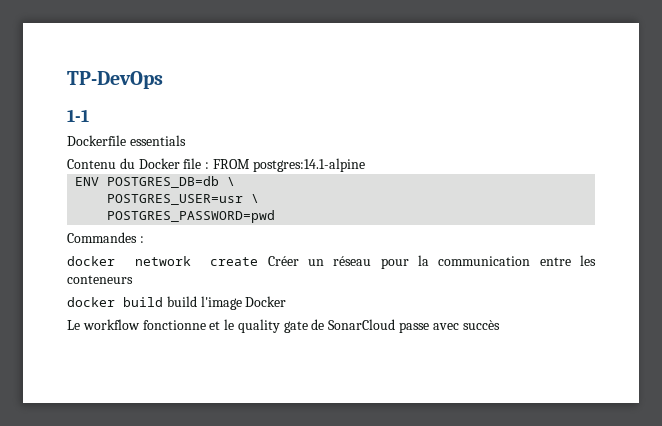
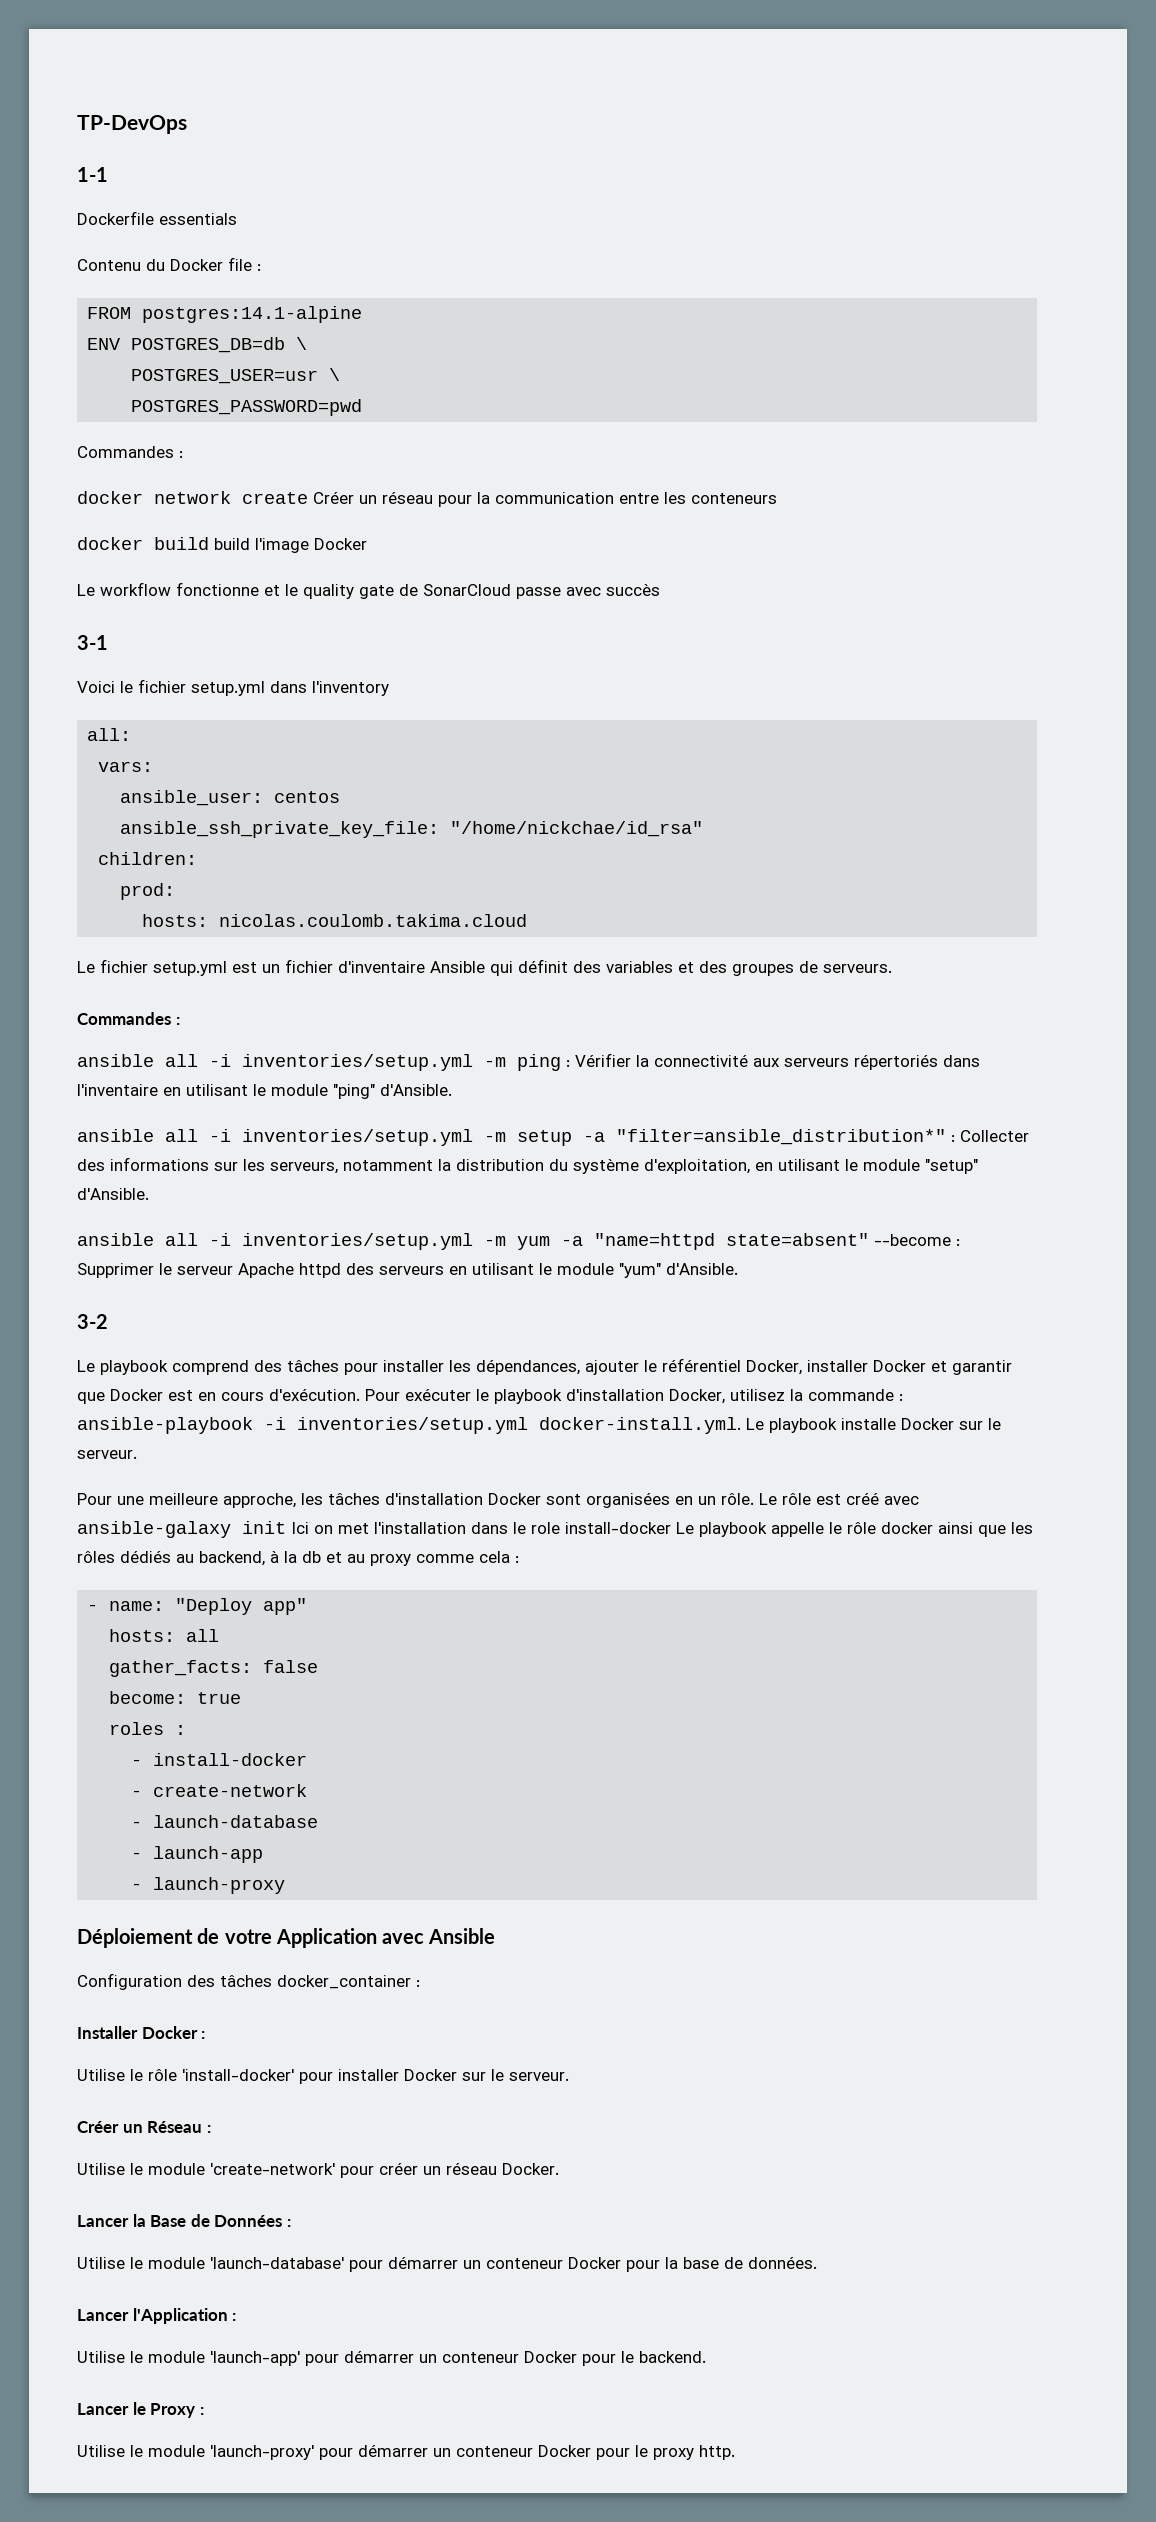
- Contenu du Docker file : FROM postgres:14.1-alpine
+ Contenu du Docker file :
+ FROM postgres:14.1-alpine
+ 3-1
+ Voici le fichier setup.yml dans l'inventory
+ all:
+ vars:
+ ansible_user: centos
+ ansible_ssh_private_key_file: "/home/nickchae/id_rsa"
+ children:
+ prod:
+ hosts: nicolas.coulomb.takima.cloud
+ Le fichier setup.yml est un fichier d'inventaire Ansible qui définit des variables et des groupes de serveurs.
+ Commandes :
+ ansible all -i inventories/setup.yml -m ping : Vérifier la connectivité aux serveurs répertoriés dans l'inventaire en utilisant le module "ping" d'Ansible.
+ ansible all -i inventories/setup.yml -m setup -a "filter=ansible_distribution*" : Collecter des informations sur les serveurs, notamment la distribution du système d'exploitation, en utilisant le module "setup" d'Ansible.
+ ansible all -i inventories/setup.yml -m yum -a "name=httpd state=absent" --become : Supprimer le serveur Apache httpd des serveurs en utilisant le module "yum" d'Ansible.
+ 3-2
+ Le playbook comprend des tâches pour installer les dépendances, ajouter le référentiel Docker, installer Docker et garantir que Docker est en cours d'exécution. Pour exécuter le playbook d'installation Docker, utilisez la commande : ansible-playbook -i inventories/setup.yml docker-install.yml. Le playbook installe Docker sur le serveur.
+ Pour une meilleure approche, les tâches d'installation Docker sont organisées en un rôle. Le rôle est créé avec ansible-galaxy init Ici on met l'installation dans le role install-docker Le playbook appelle le rôle docker ainsi que les rôles dédiés au backend, à la db et au proxy comme cela :
+ - name: "Deploy app"
+ hosts: all
+ gather_facts: false
+ become: true
+ roles :
+ - install-docker
+ - create-network
+ - launch-database
+ - launch-app
+ - launch-proxy
+ Déploiement de votre Application avec Ansible
+ Configuration des tâches docker_container :
+ Installer Docker :
+ Utilise le rôle 'install-docker' pour installer Docker sur le serveur.
+ Créer un Réseau :
+ Utilise le module 'create-network' pour créer un réseau Docker.
+ Lancer la Base de Données :
+ Utilise le module 'launch-database' pour démarrer un conteneur Docker pour la base de données.
+ Lancer l'Application :
+ Utilise le module 'launch-app' pour démarrer un conteneur Docker pour le backend.
+ Lancer le Proxy :
+ Utilise le module 'launch-proxy' pour démarrer un conteneur Docker pour le proxy http.

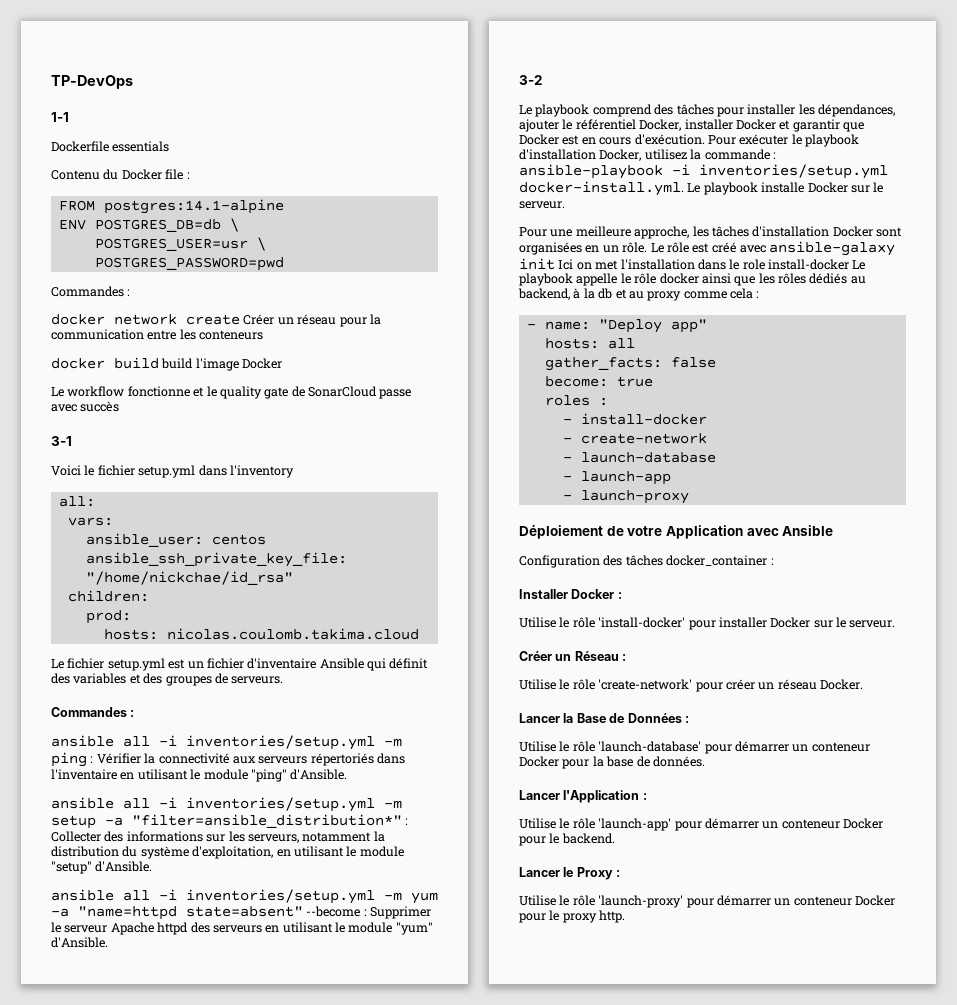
- Utilise le module 'create-network' pour créer un réseau Docker.
+ Utilise le rôle 'create-network' pour créer un réseau Docker.
- Utilise le module 'launch-database' pour démarrer un conteneur Docker pour la base de données.
+ Utilise le rôle 'launch-database' pour démarrer un conteneur Docker pour la base de données.
- Utilise le module 'launch-app' pour démarrer un conteneur Docker pour le backend.
+ Utilise le rôle 'launch-app' pour démarrer un conteneur Docker pour le backend.
- Utilise le module 'launch-proxy' pour démarrer un conteneur Docker pour le proxy http.
+ Utilise le rôle 'launch-proxy' pour démarrer un conteneur Docker pour le proxy http.

